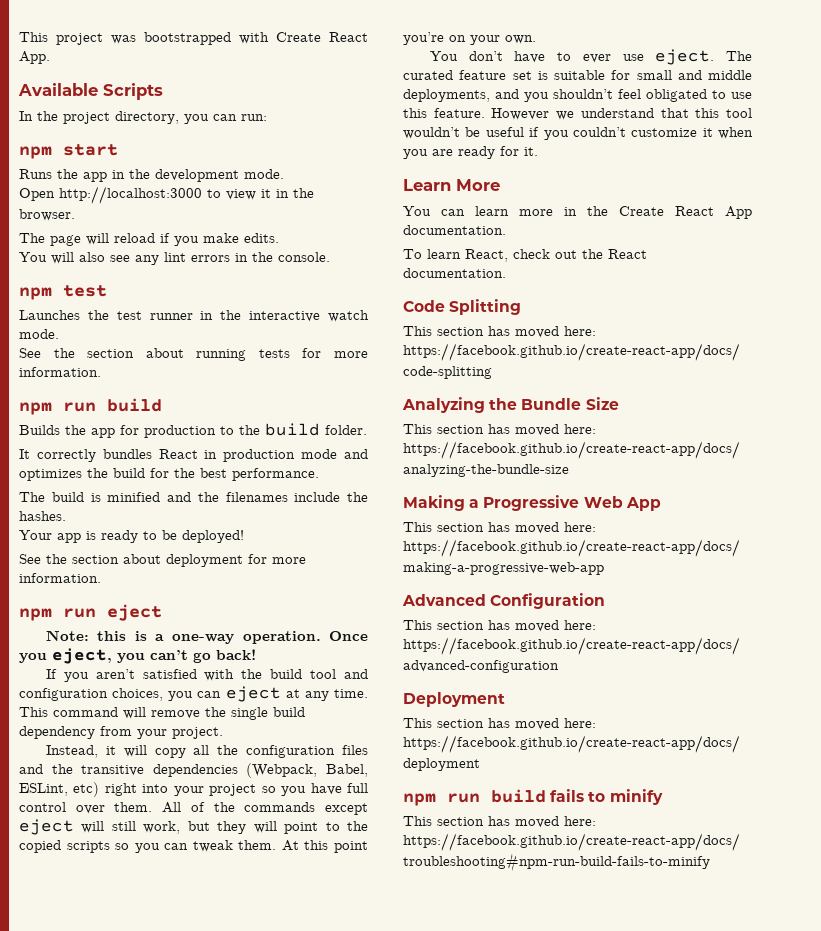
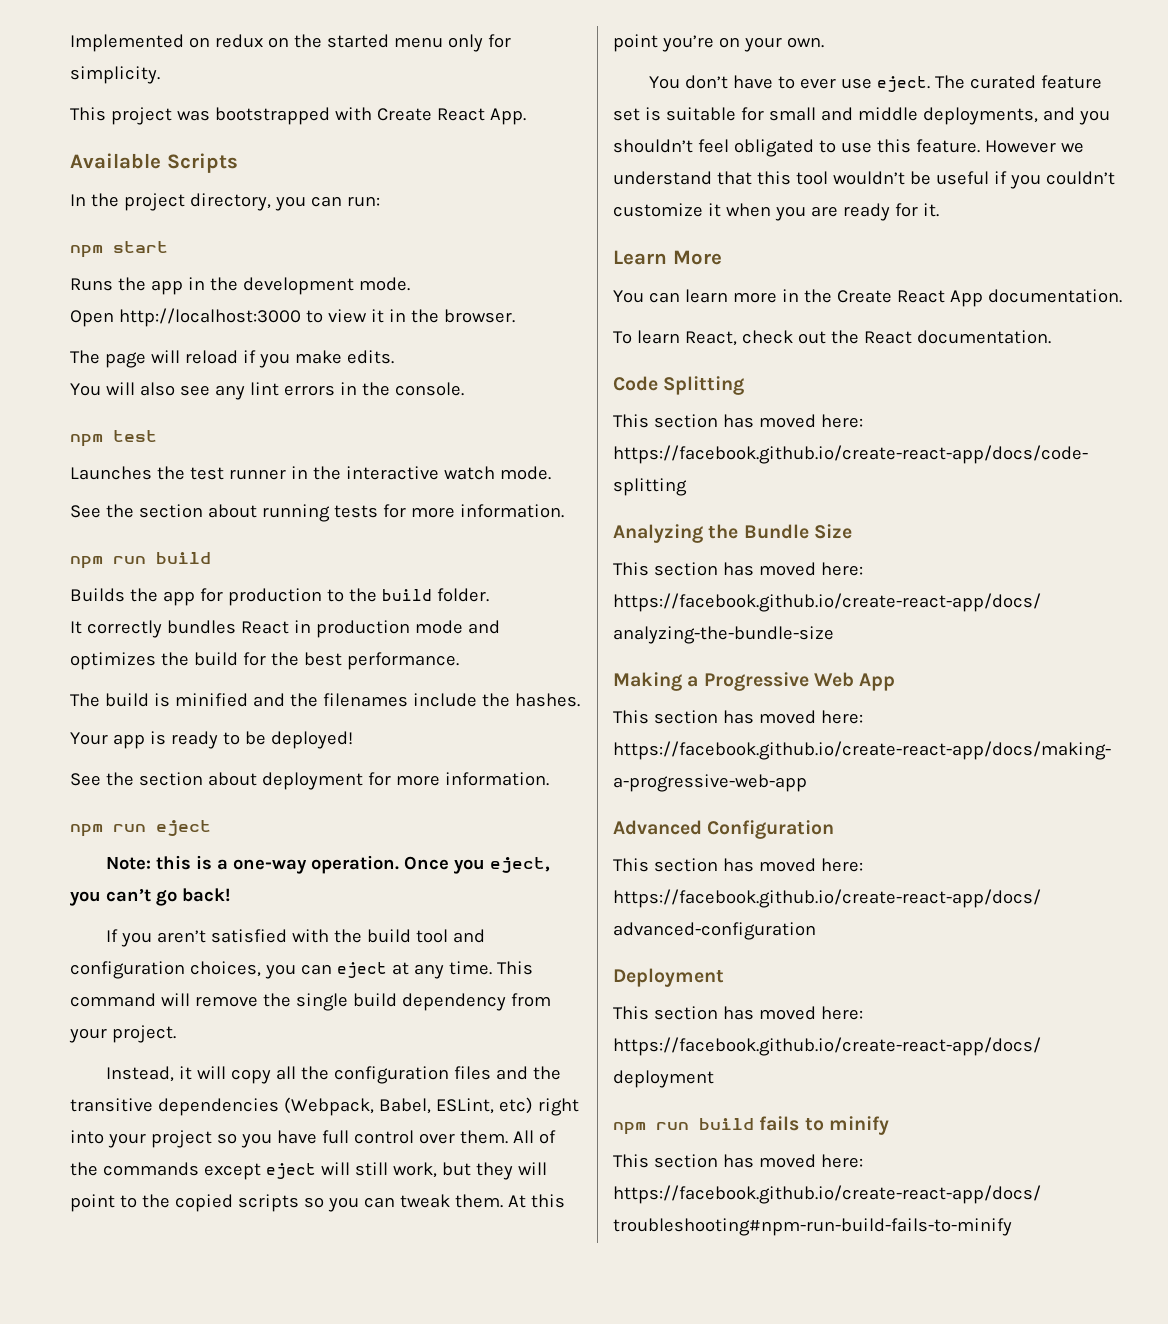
+ Implemented on redux on the started menu only for simplicity.

